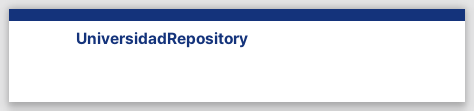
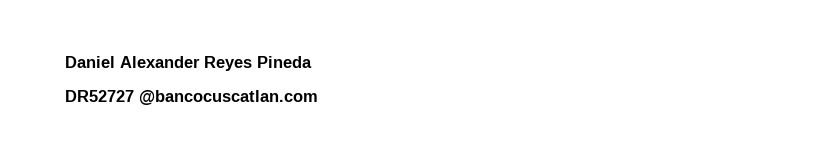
- UniversidadRepository
+ Daniel Alexander Reyes Pineda
+ DR52727 @bancocuscatlan.com

